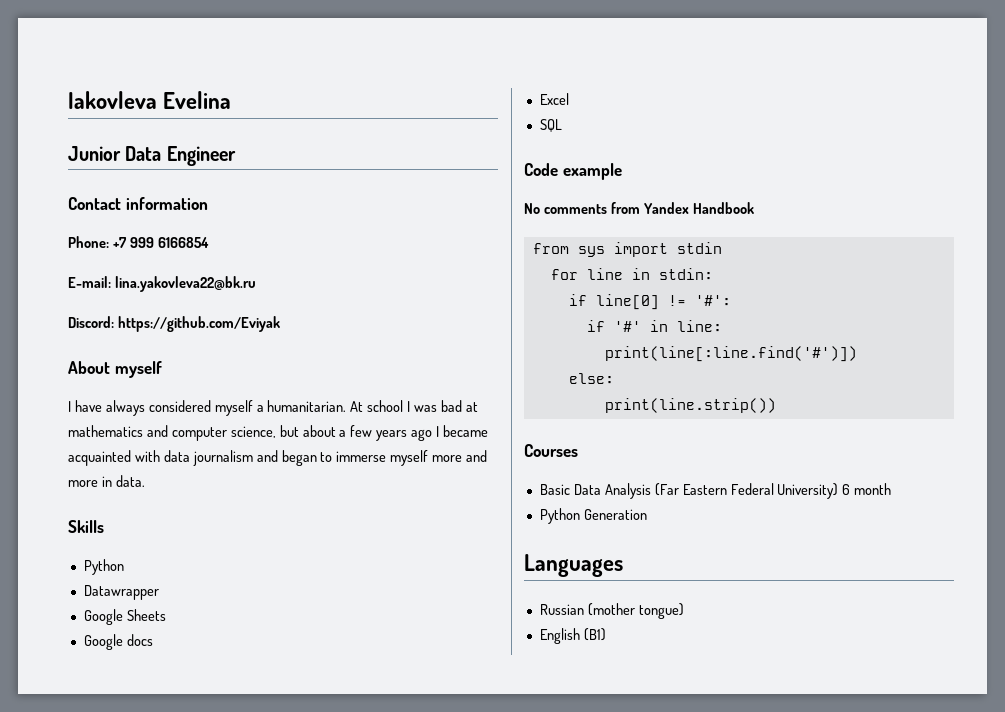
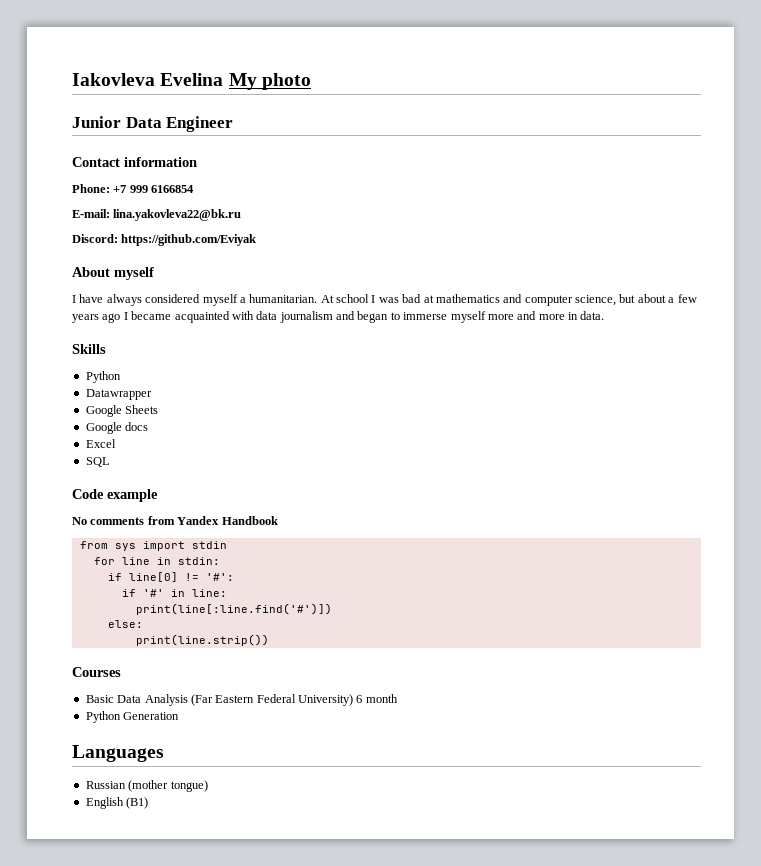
- Iakovleva Evelina
+ Iakovleva Evelina My photo

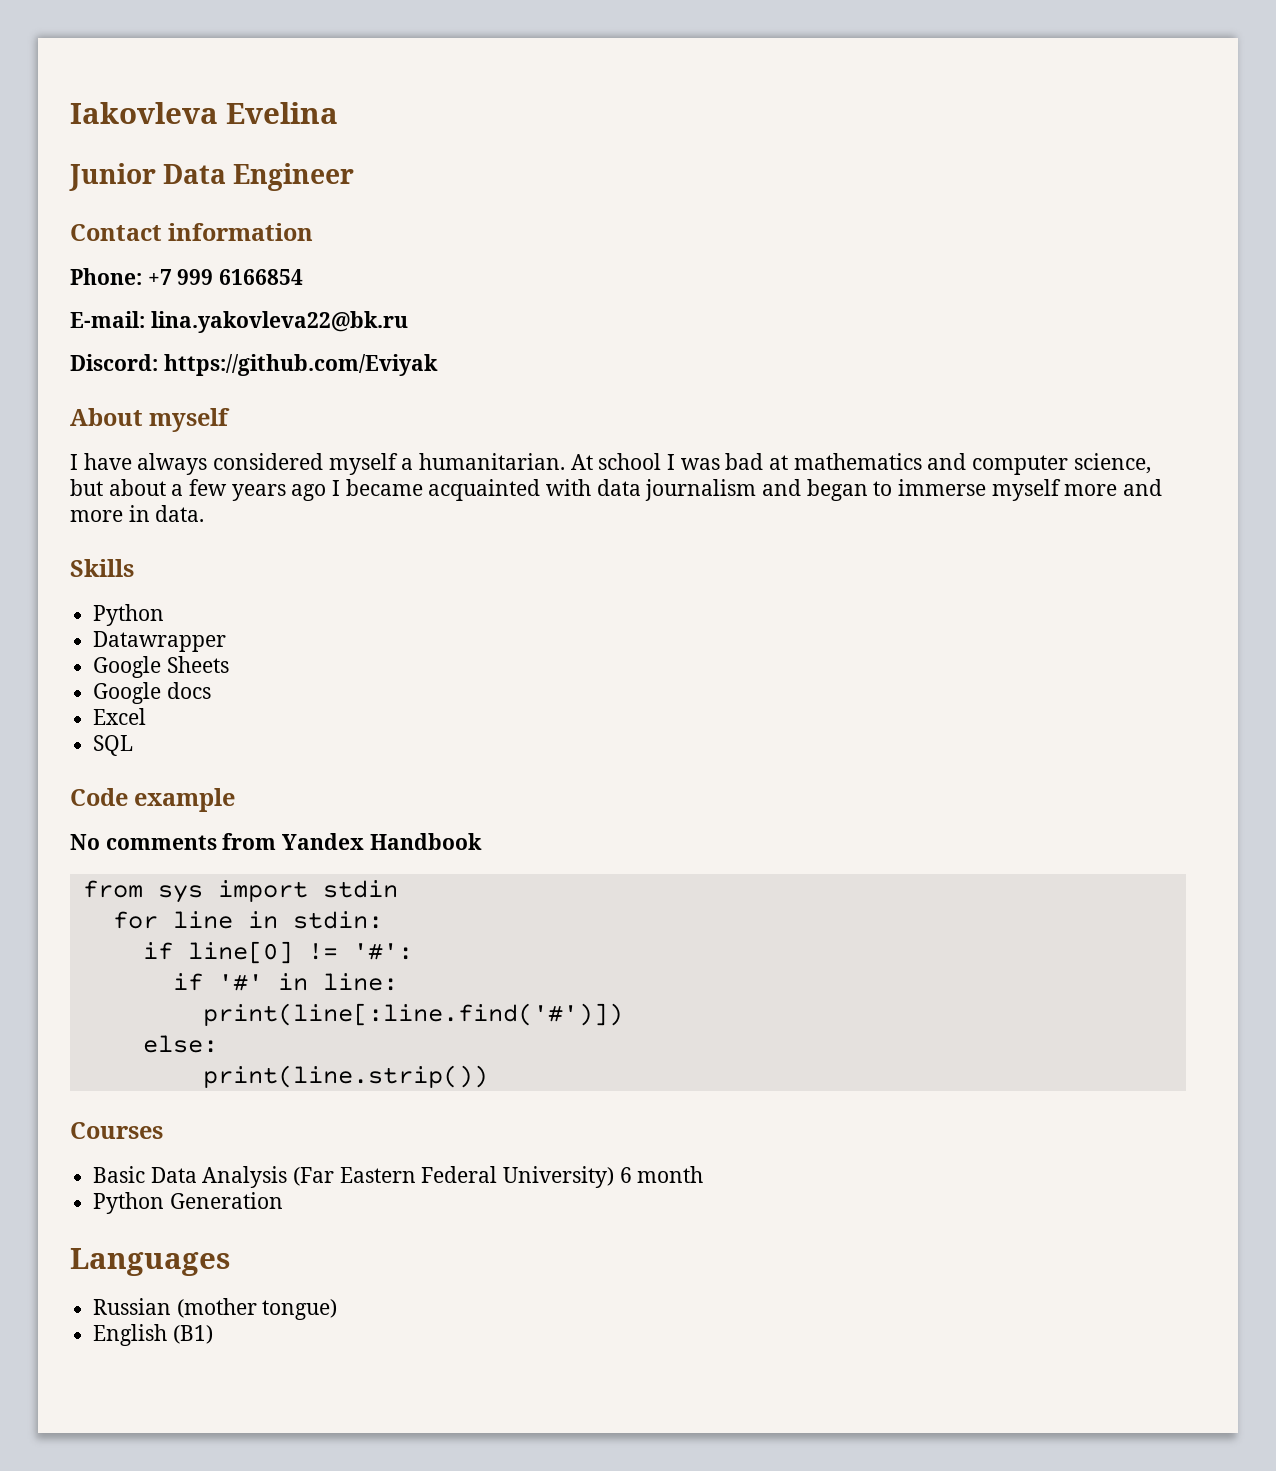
- Iakovleva Evelina My photo
+ Iakovleva Evelina

